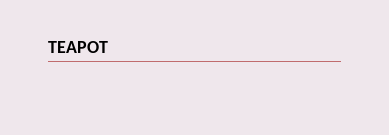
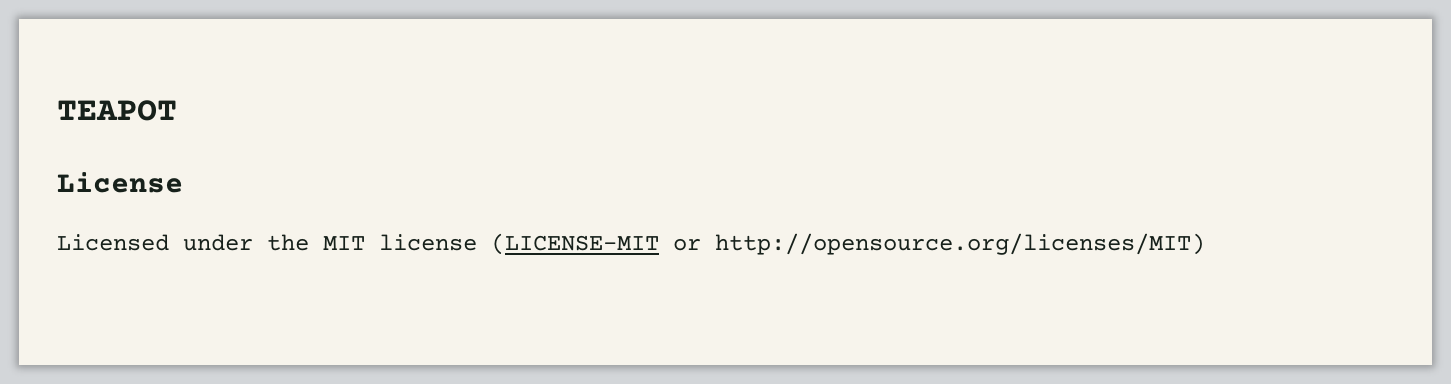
+ License
+ Licensed under the MIT license (LICENSE-MIT or http://opensource.org/licenses/MIT)

